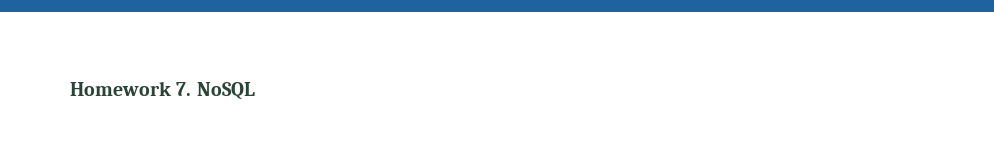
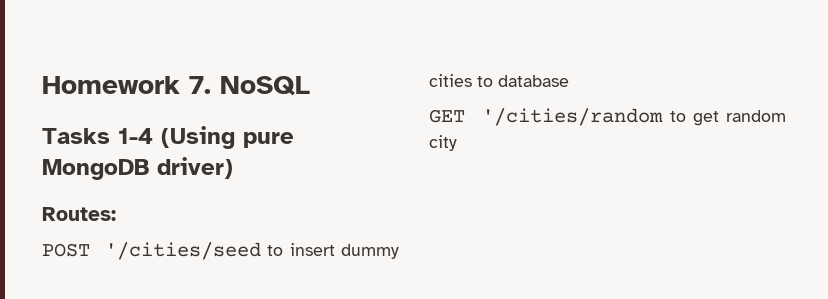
+ Tasks 1-4 (Using pure MongoDB driver)
+ Routes:
+ POST '/cities/seed to insert dummy cities to database
+ GET '/cities/random to get random city

